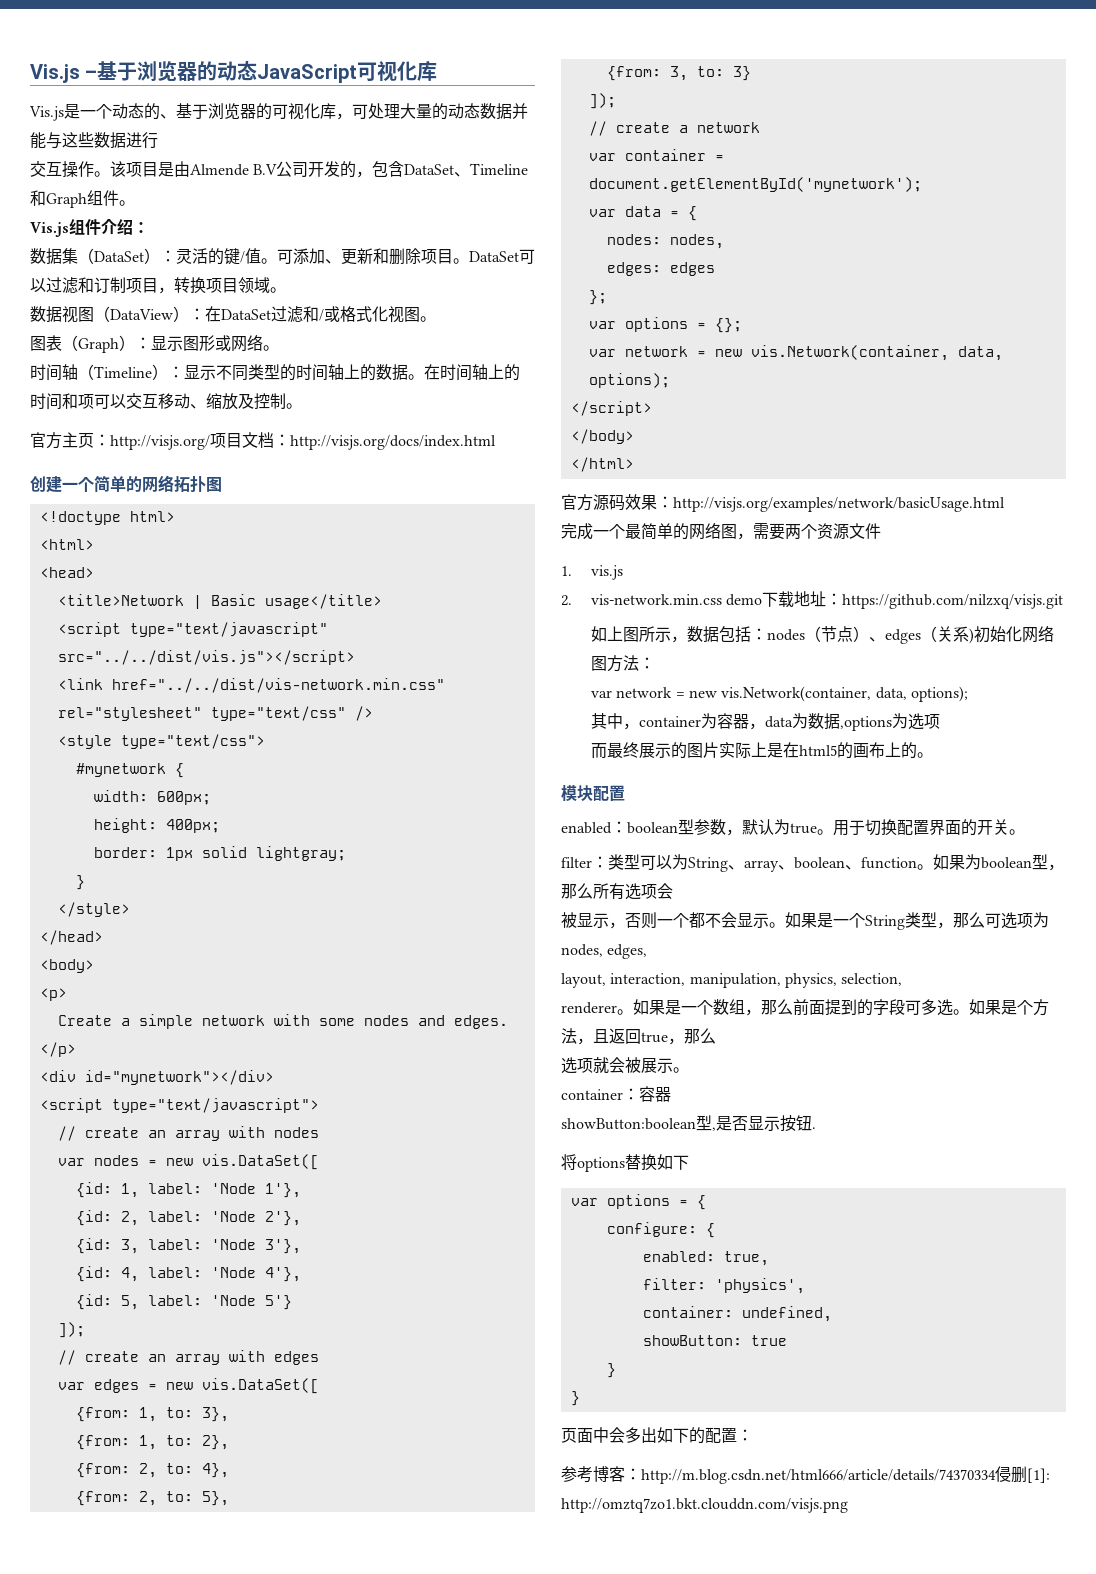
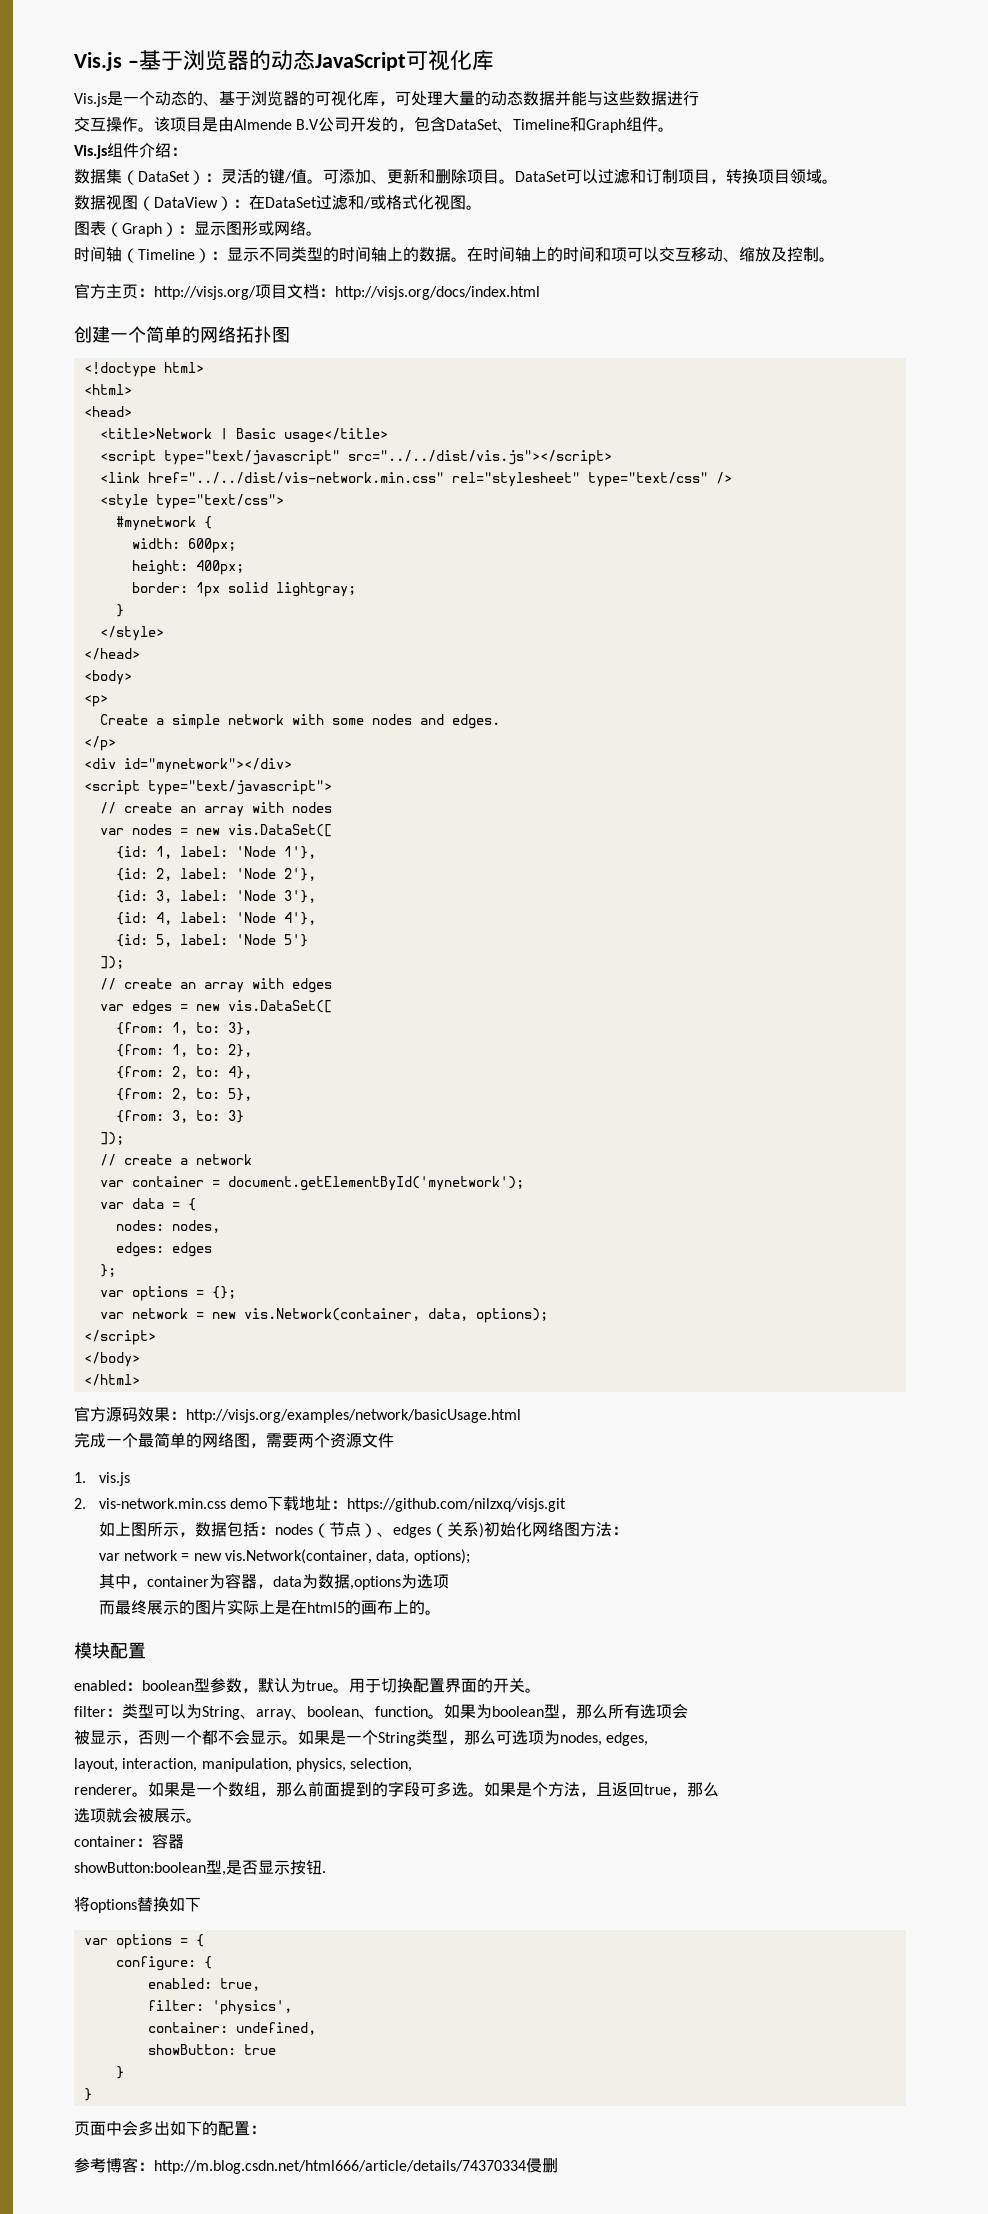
- 参考博客：http://m.blog.csdn.net/html666/article/details/74370334侵删[1]: http://omztq7zo1.bkt.clouddn.com/visjs.png
+ 参考博客：http://m.blog.csdn.net/html666/article/details/74370334侵删

